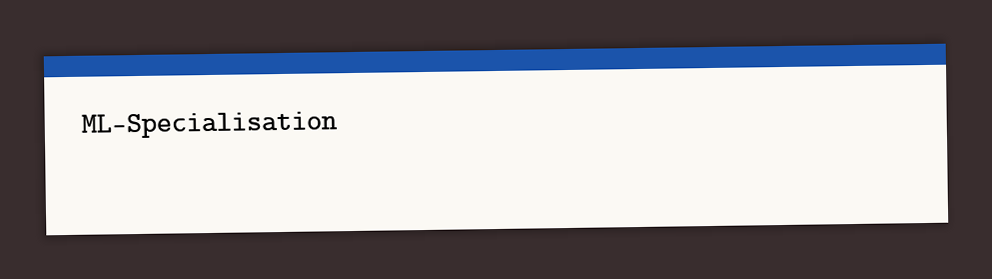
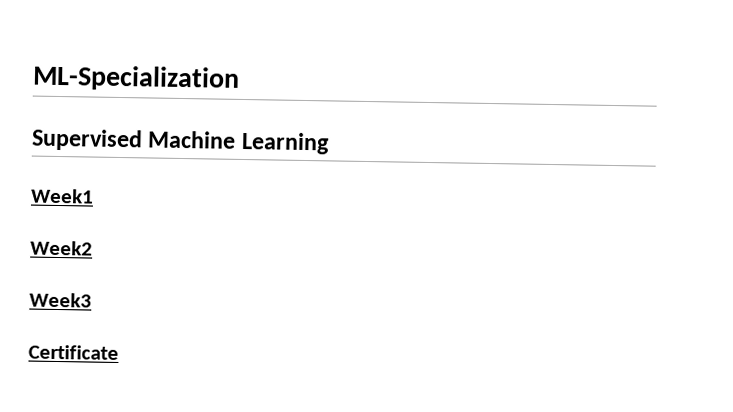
- ML-Specialisation
+ ML-Specialization
+ Supervised Machine Learning
+ Week1
+ Week2
+ Week3
+ Certificate

